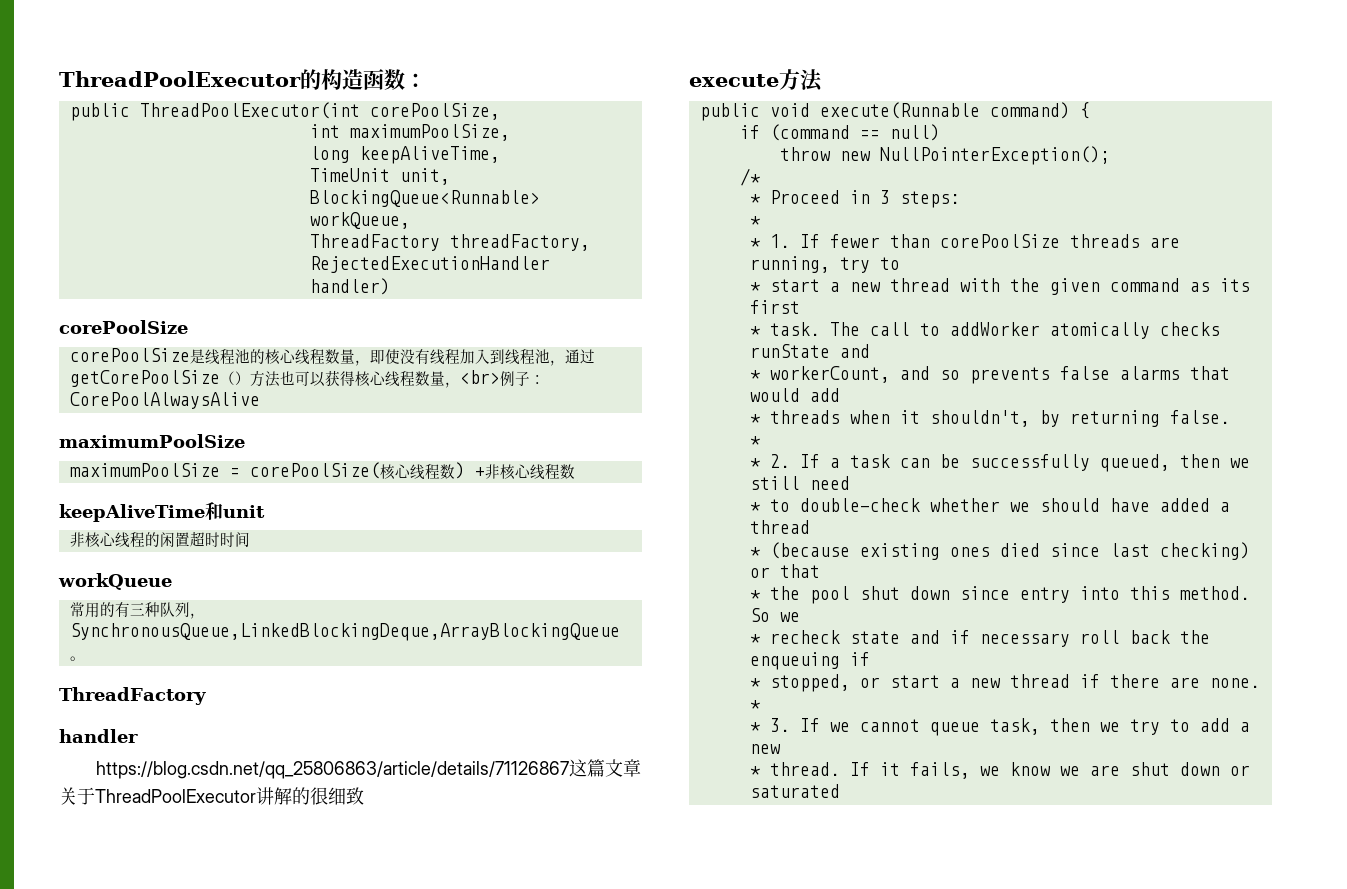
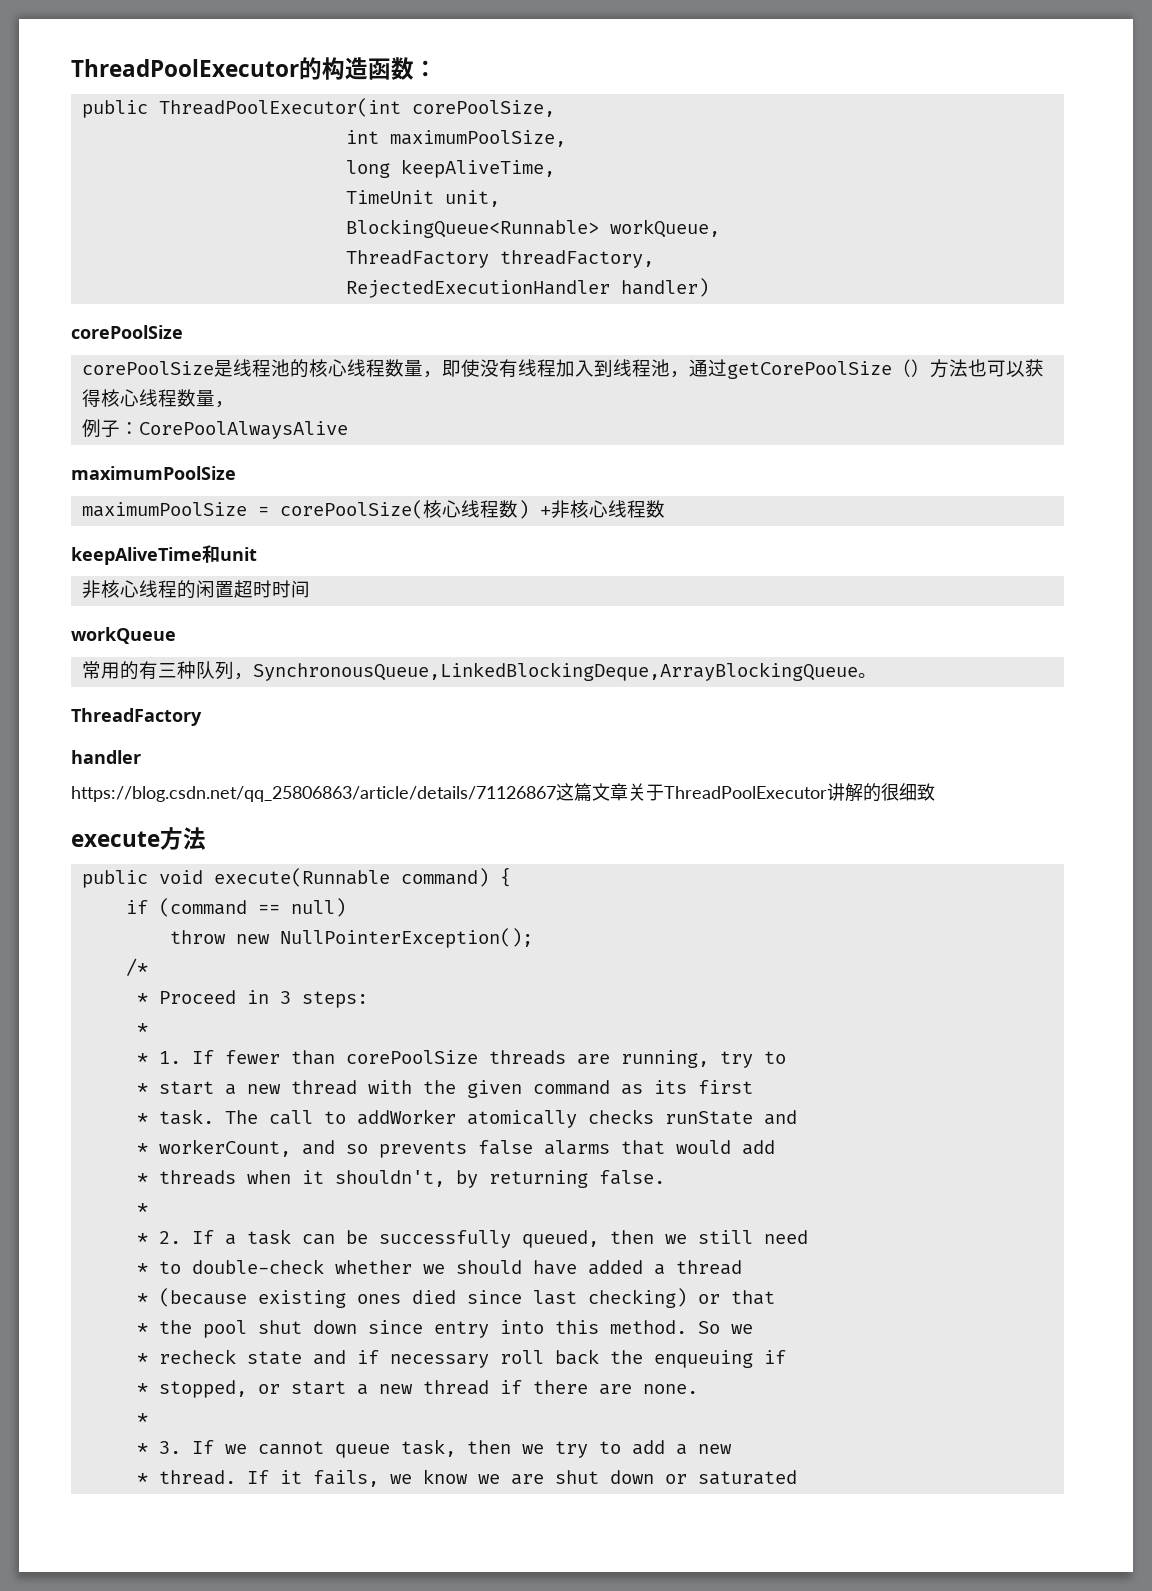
- corePoolSize是线程池的核心线程数量，即使没有线程加入到线程池，通过getCorePoolSize（）方法也可以获得核心线程数量，<br>例子：CorePoolAlwaysAlive
+ corePoolSize是线程池的核心线程数量，即使没有线程加入到线程池，通过getCorePoolSize（）方法也可以获得核心线程数量，
+ 例子：CorePoolAlwaysAlive

